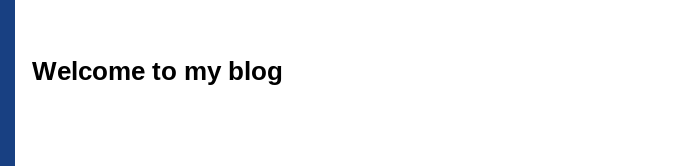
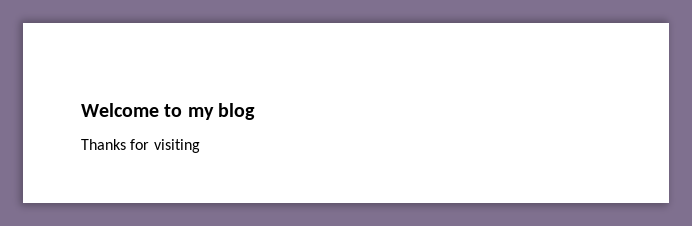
+ Thanks for visiting

